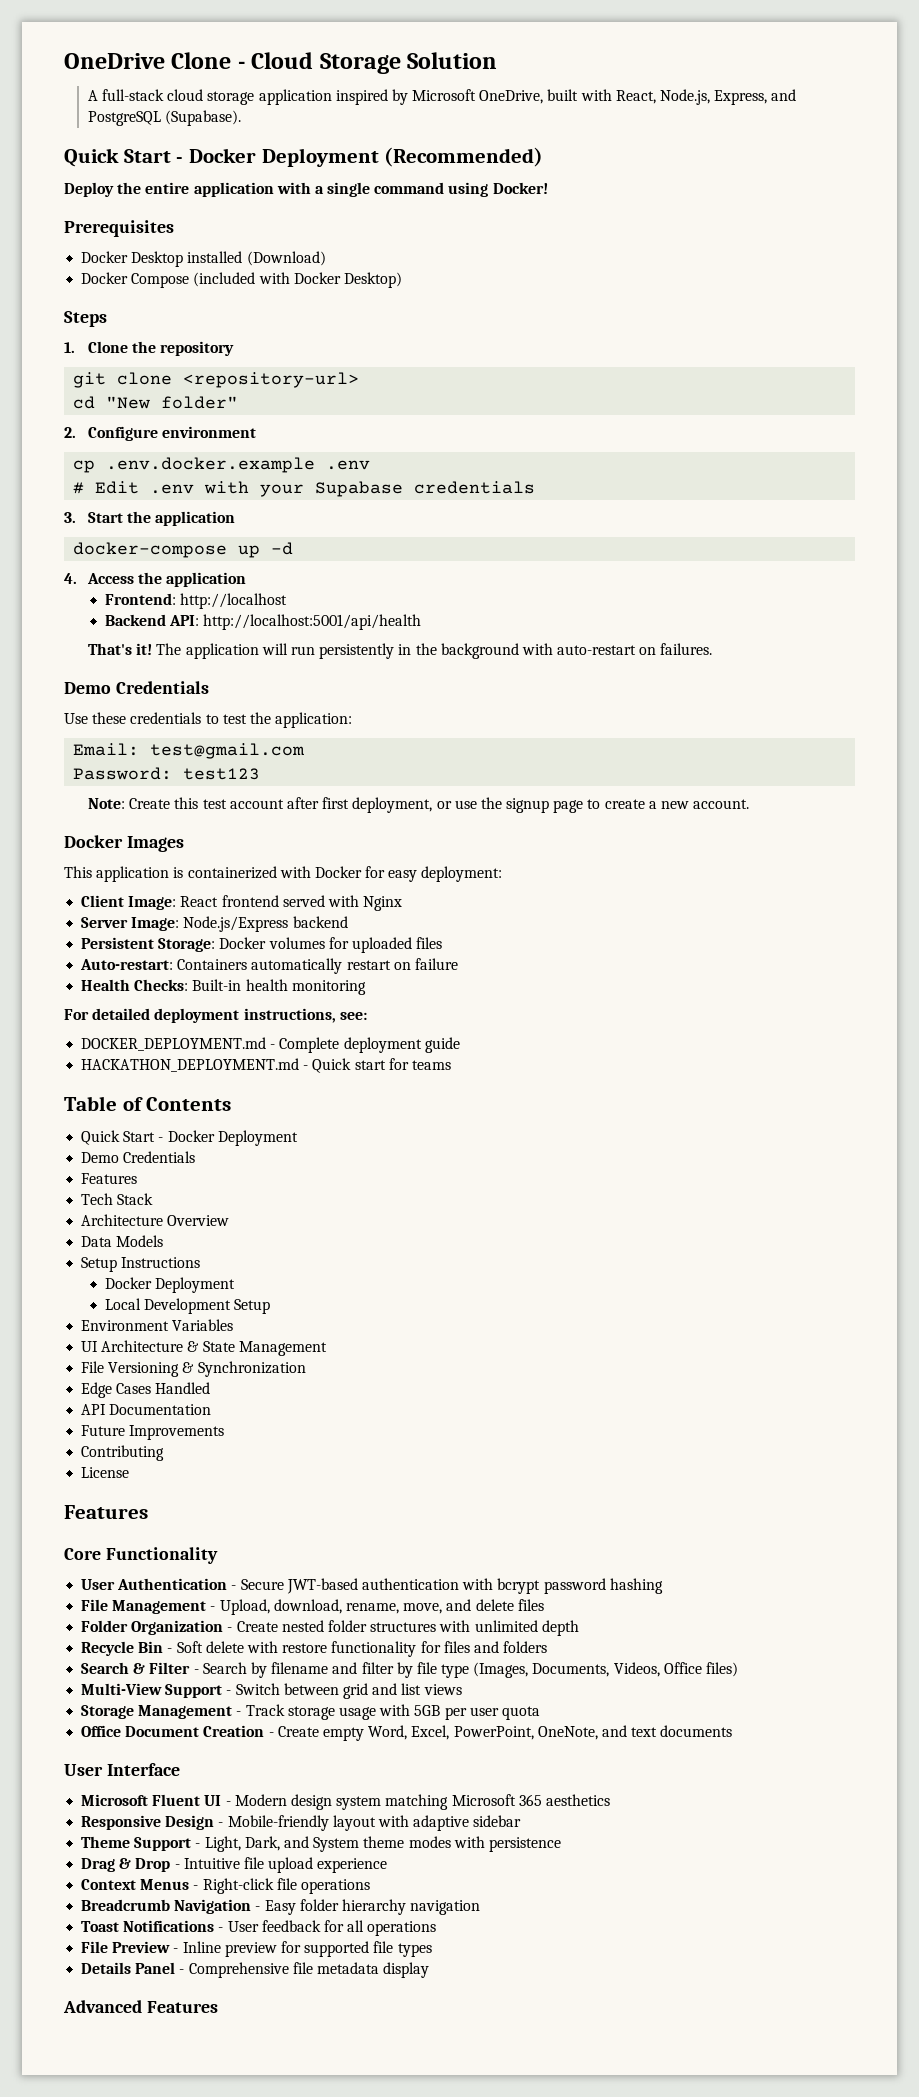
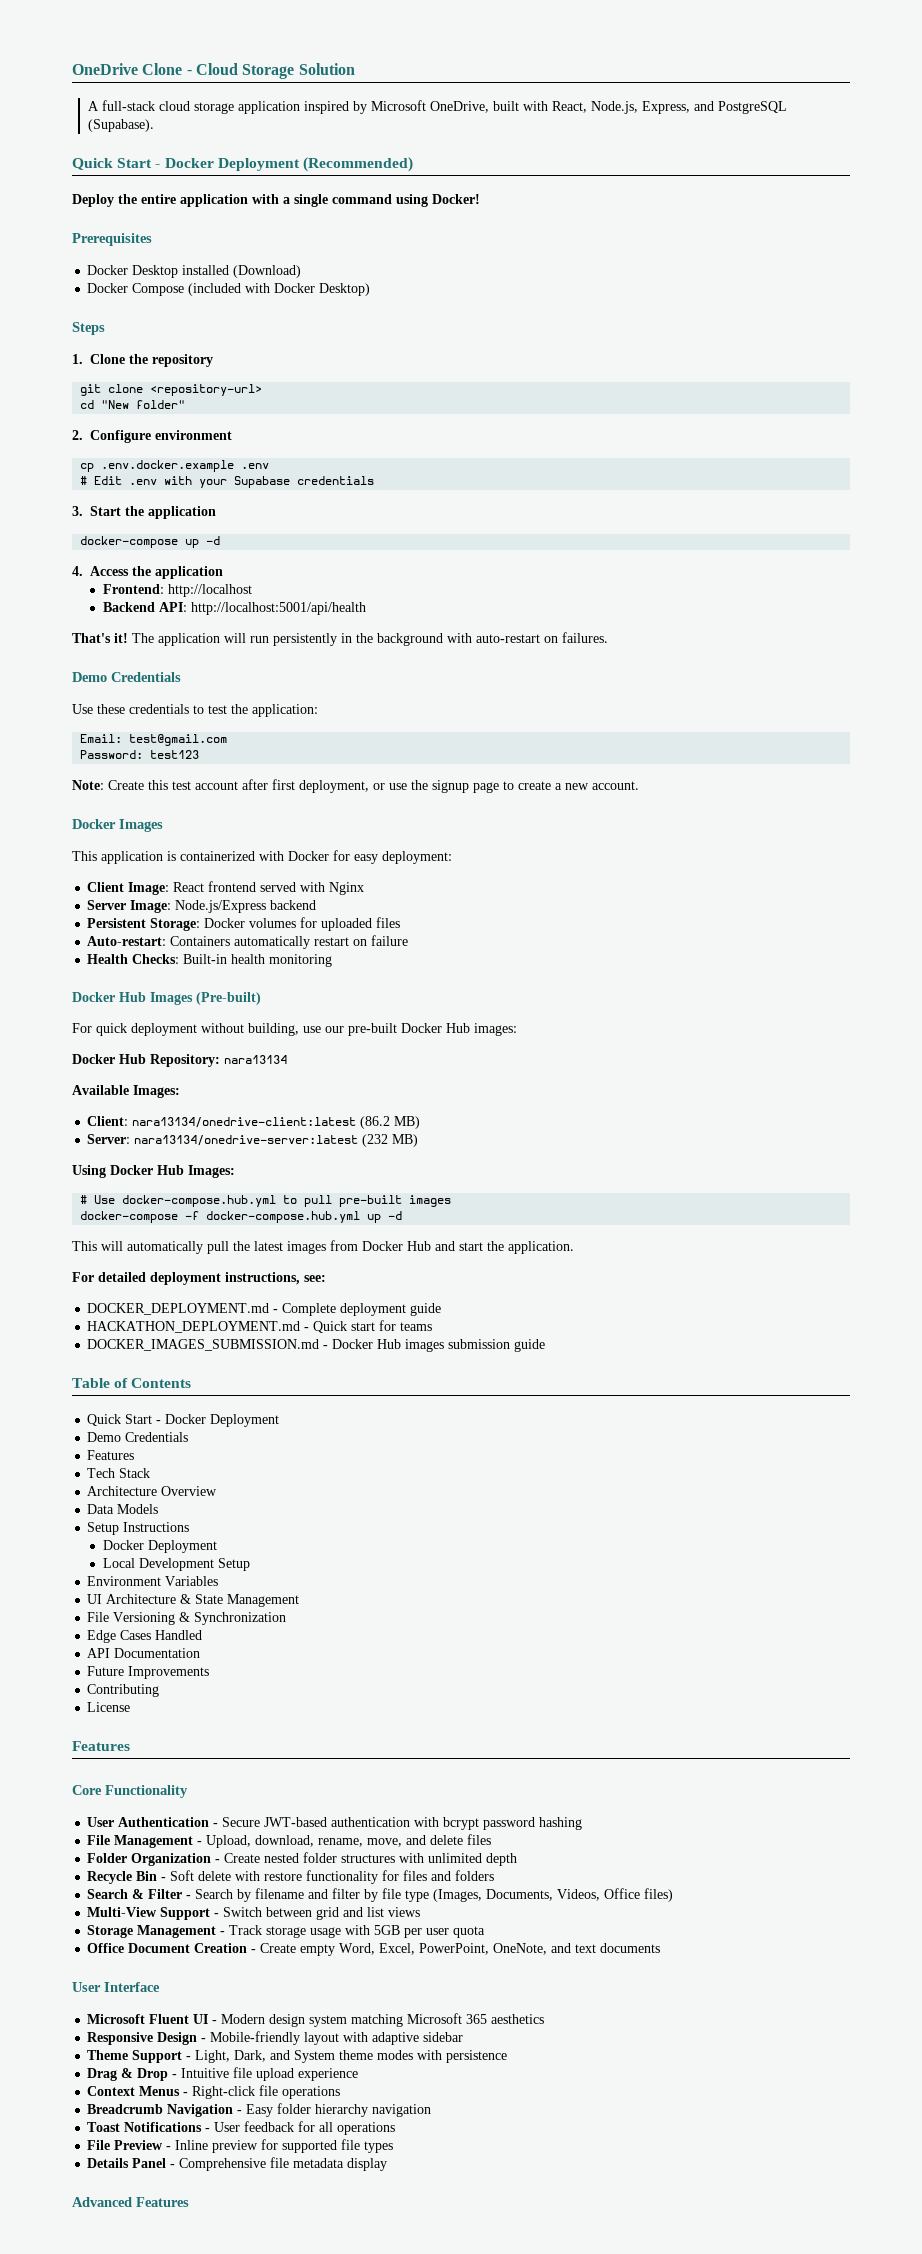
+ Docker Hub Images (Pre-built)
+ For quick deployment without building, use our pre-built Docker Hub images:
+ Docker Hub Repository: nara13134
+ Available Images:
+ Client: nara13134/onedrive-client:latest (86.2 MB)
+ Server: nara13134/onedrive-server:latest (232 MB)
+ Using Docker Hub Images:
+ # Use docker-compose.hub.yml to pull pre-built images
+ docker-compose -f docker-compose.hub.yml up -d
+ This will automatically pull the latest images from Docker Hub and start the application.
+ DOCKER_IMAGES_SUBMISSION.md - Docker Hub images submission guide

